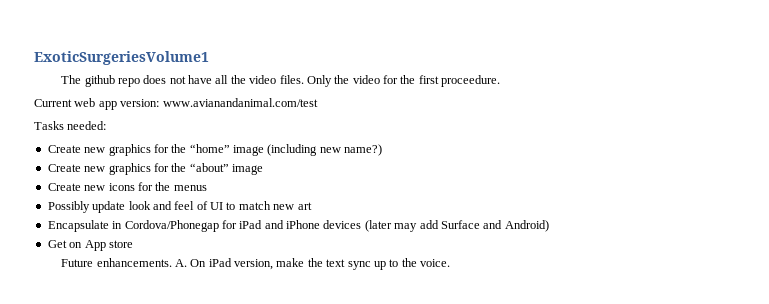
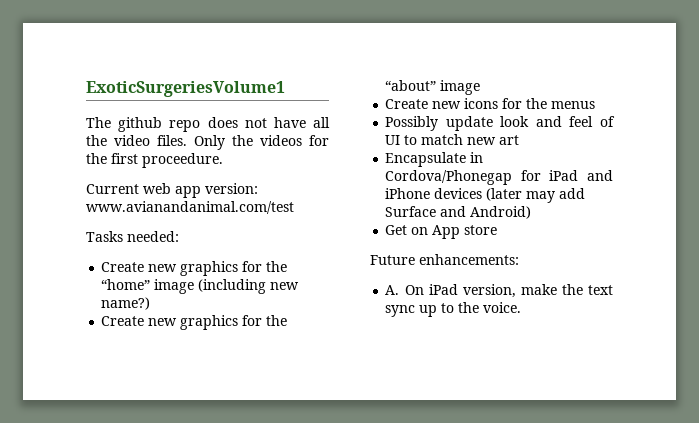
- Only the video for the first proceedure.
+ Only the videos for the first proceedure.
- Future enhancements. A. On iPad version, make the text sync up to the voice.
+ Future enhancements:
+ A. On iPad version, make the text sync up to the voice.

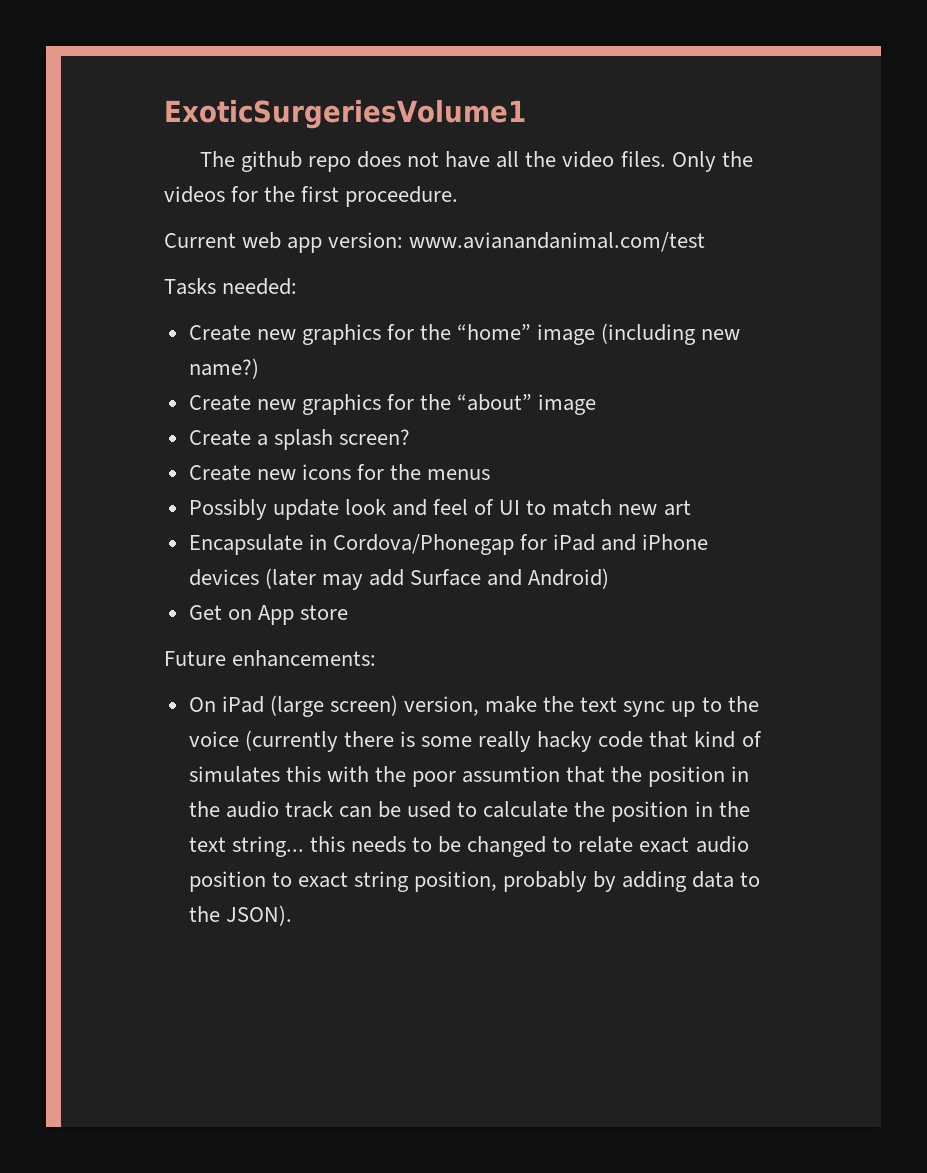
+ Create a splash screen?
- A. On iPad version, make the text sync up to the voice.
+ On iPad (large screen) version, make the text sync up to the voice (currently there is some really hacky code that kind of simulates this with the poor assumtion that the position in the audio track can be used to calculate the position in the text string... this needs to be changed to relate exact audio position to exact string position, probably by adding data to the JSON).

